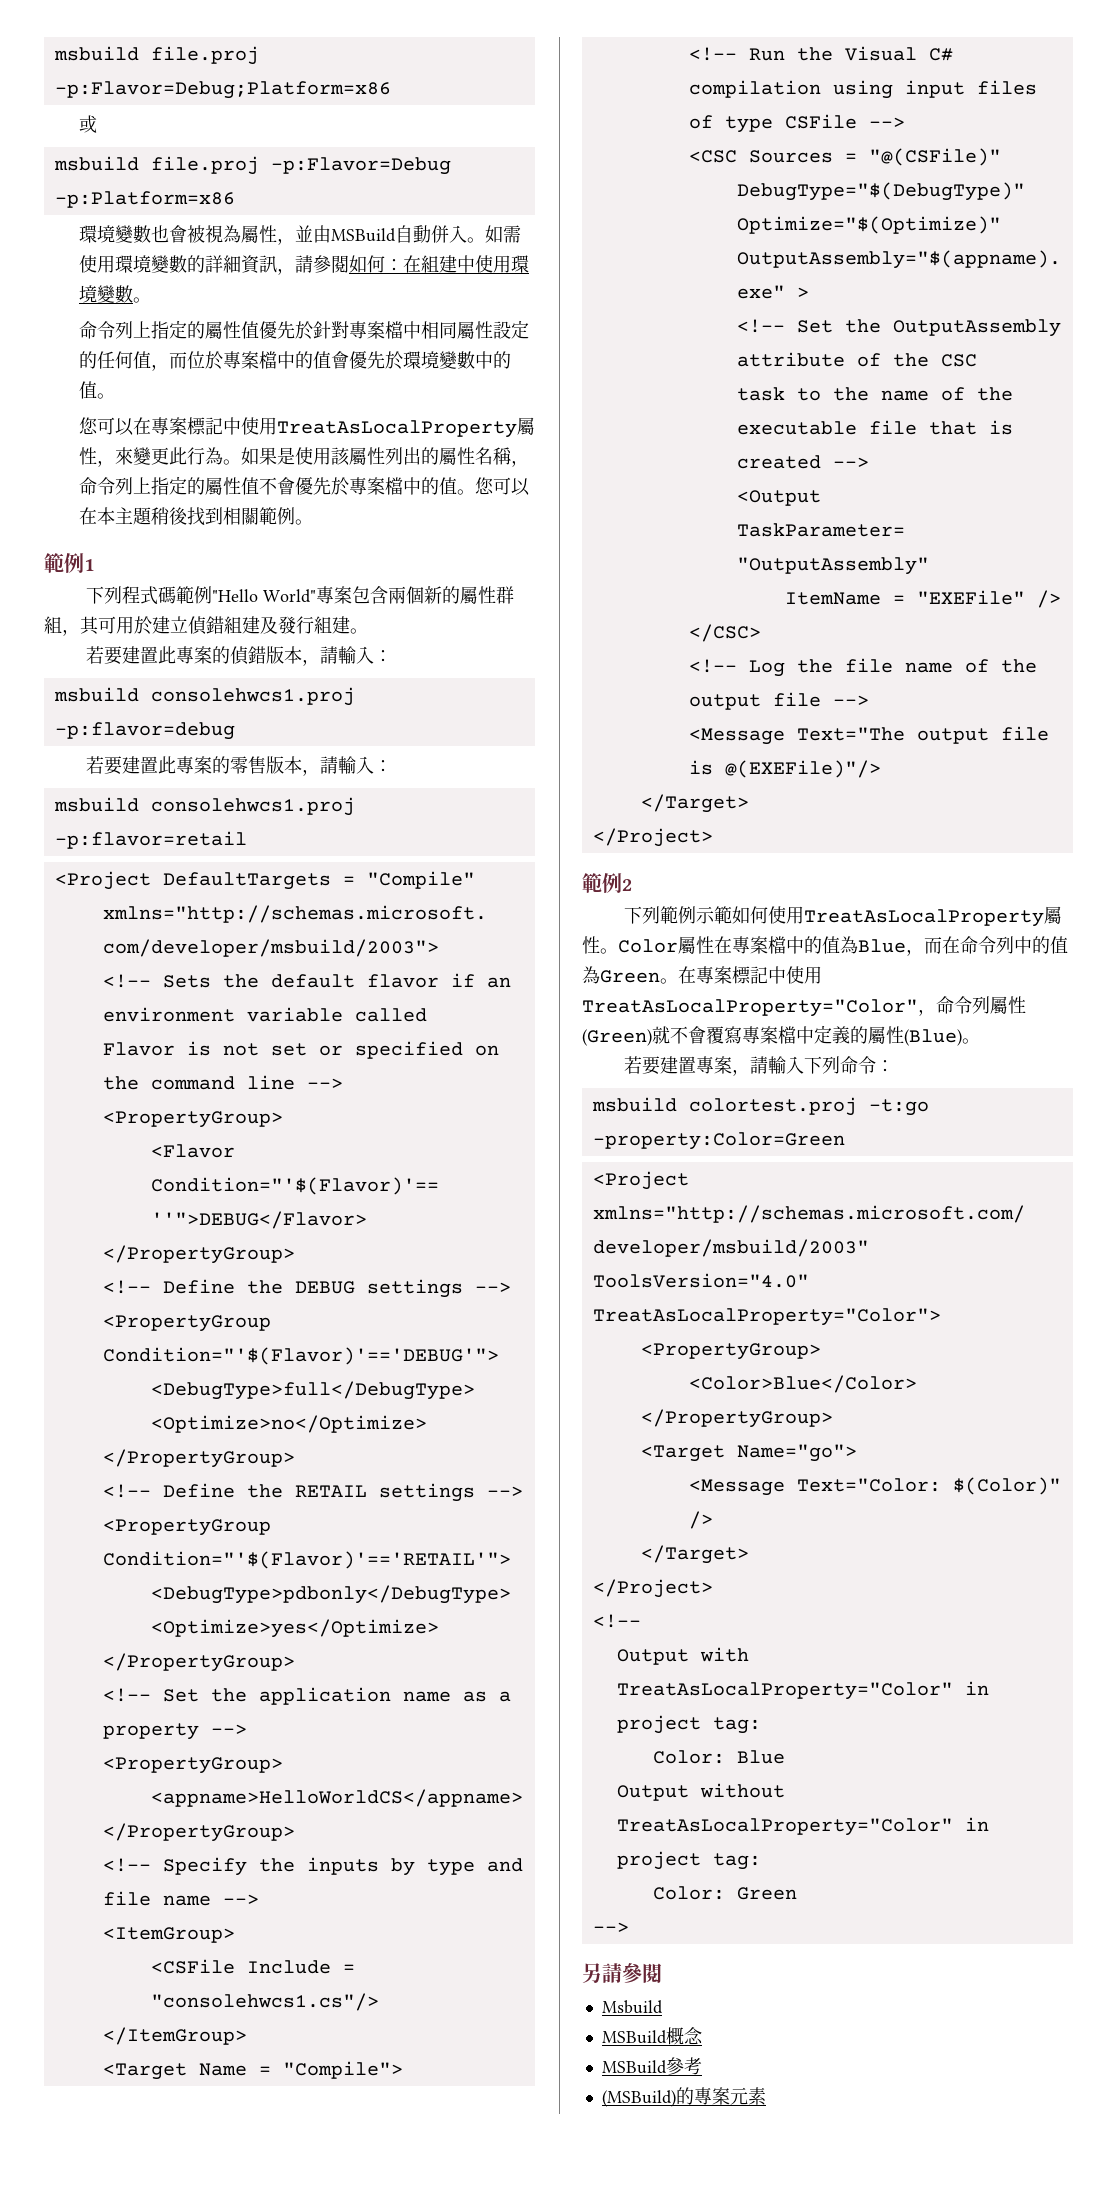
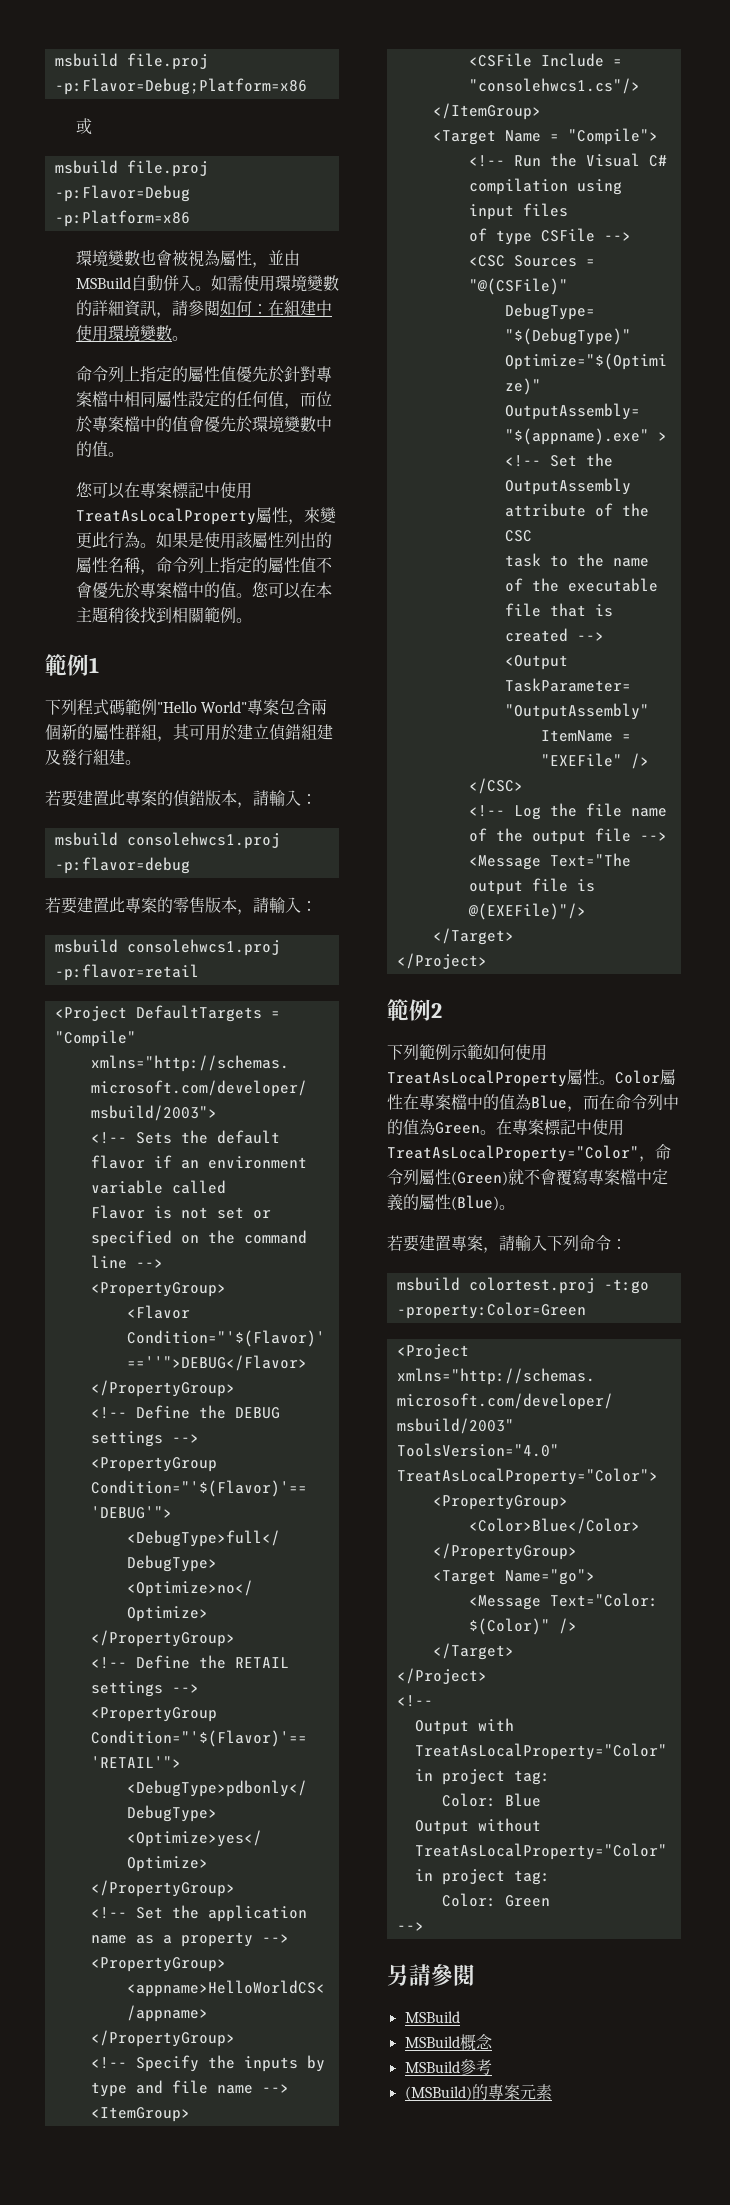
  另請參閱
- Msbuild
+ MSBuild

